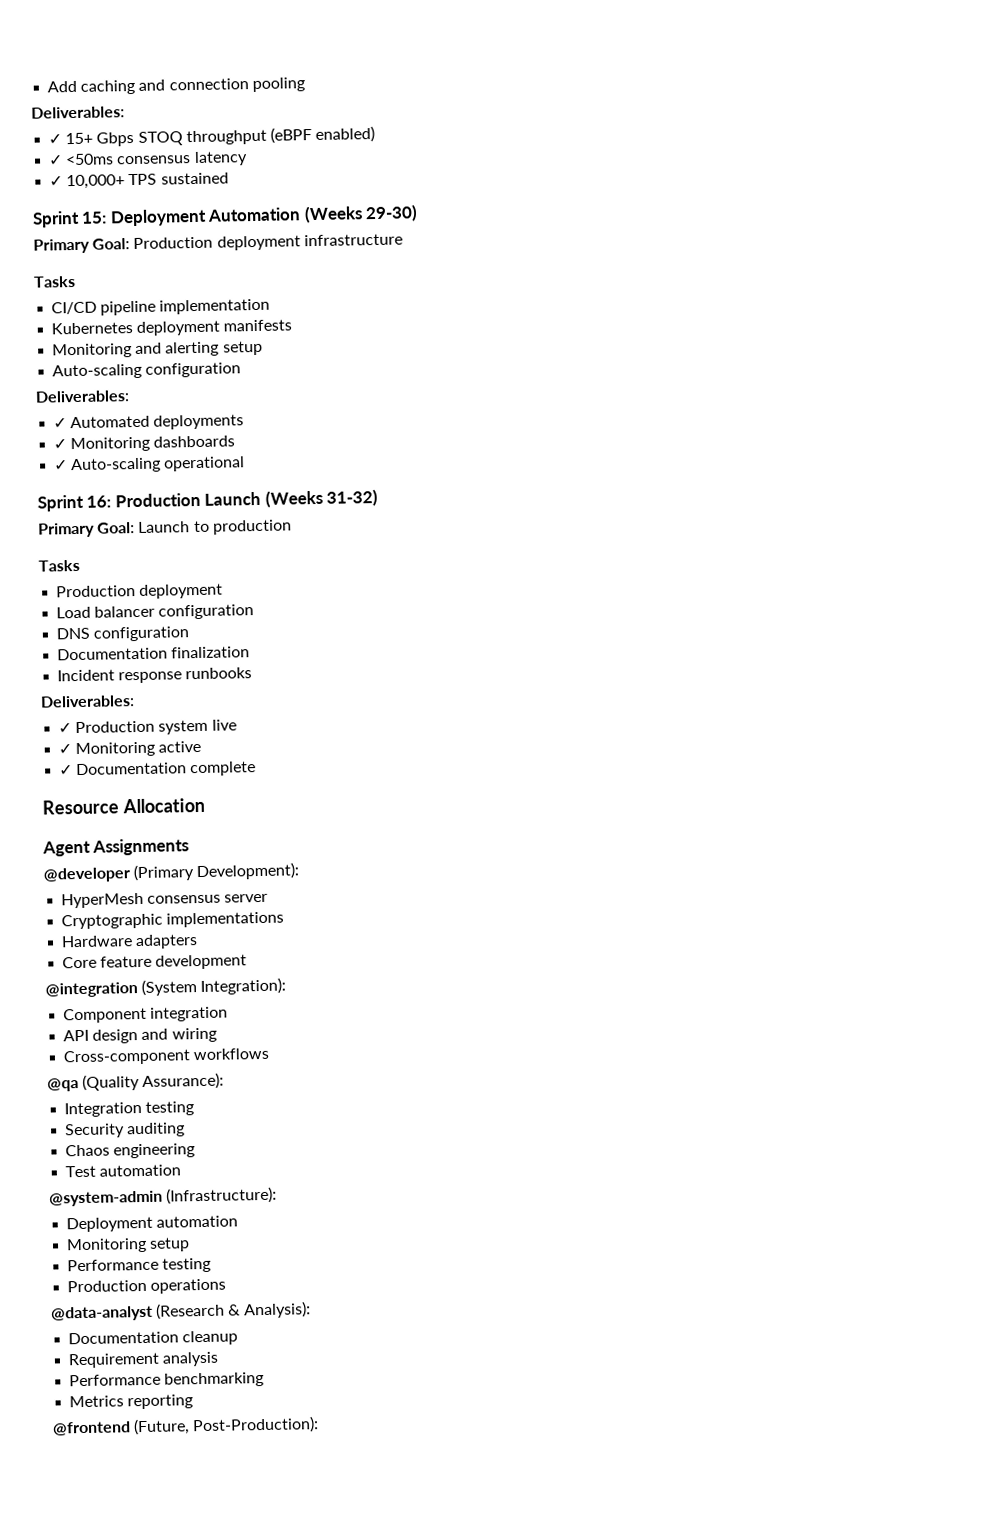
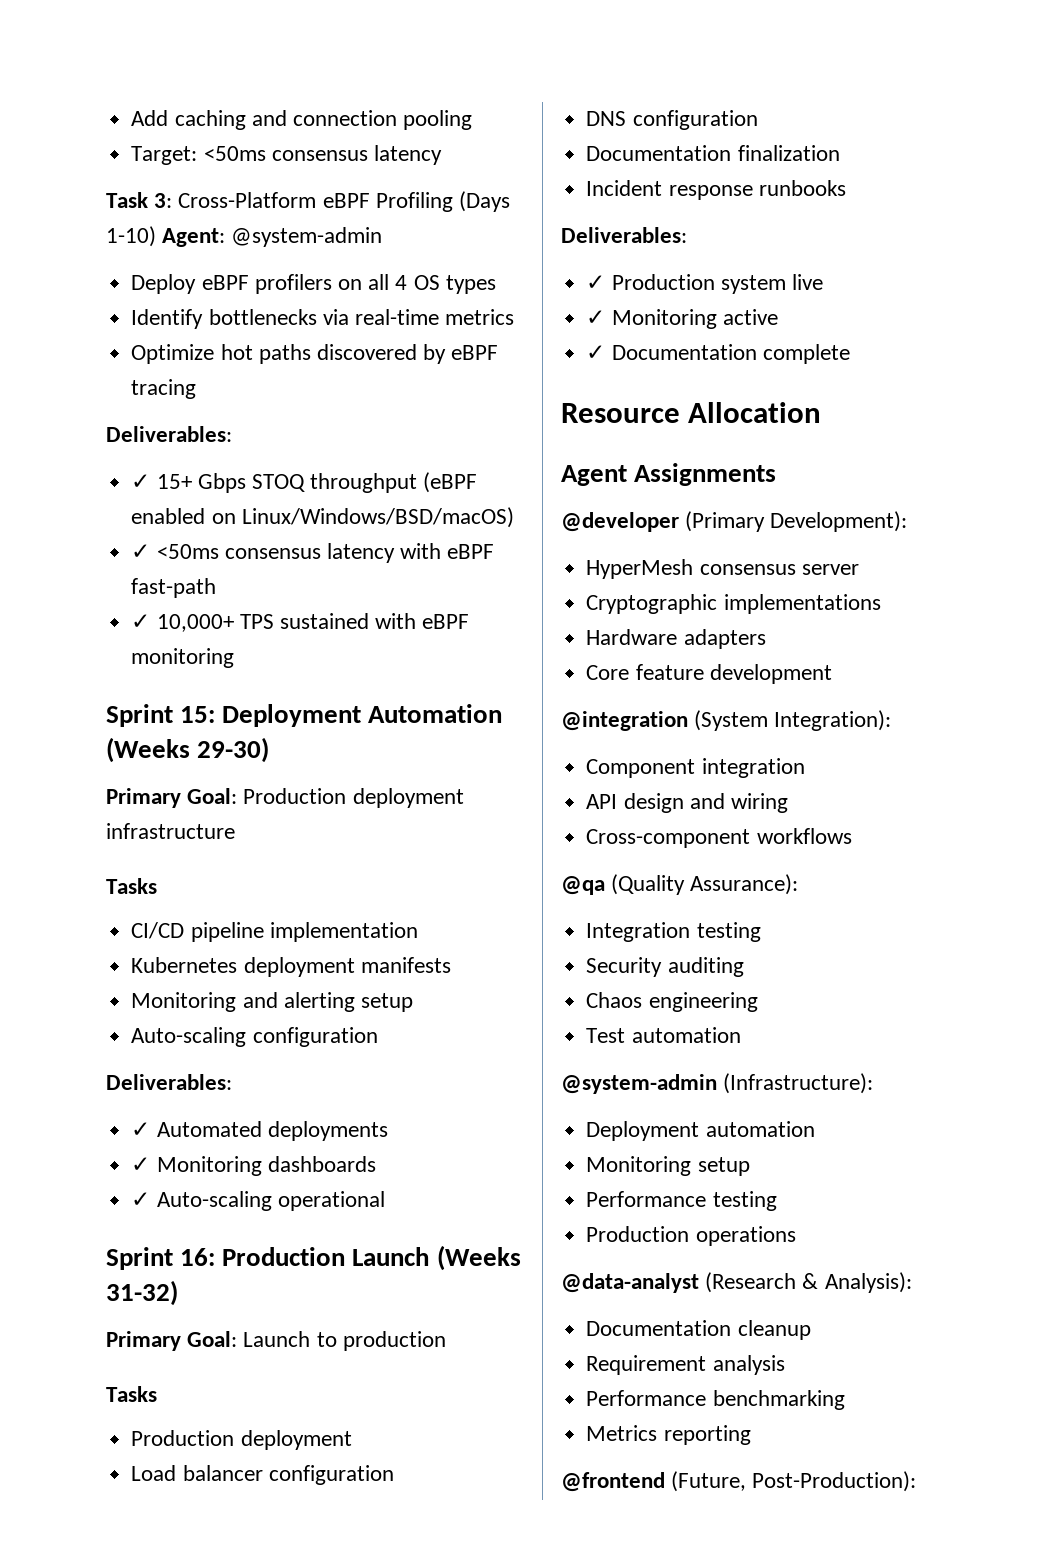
+ Target: <50ms consensus latency
+ Task 3: Cross-Platform eBPF Profiling (Days 1-10) Agent: @system-admin
+ Deploy eBPF profilers on all 4 OS types
+ Identify bottlenecks via real-time metrics
+ Optimize hot paths discovered by eBPF tracing
- ✓ 15+ Gbps STOQ throughput (eBPF enabled)
+ ✓ 15+ Gbps STOQ throughput (eBPF enabled on Linux/Windows/BSD/macOS)
- ✓ <50ms consensus latency
+ ✓ <50ms consensus latency with eBPF fast-path
- ✓ 10,000+ TPS sustained
+ ✓ 10,000+ TPS sustained with eBPF monitoring

